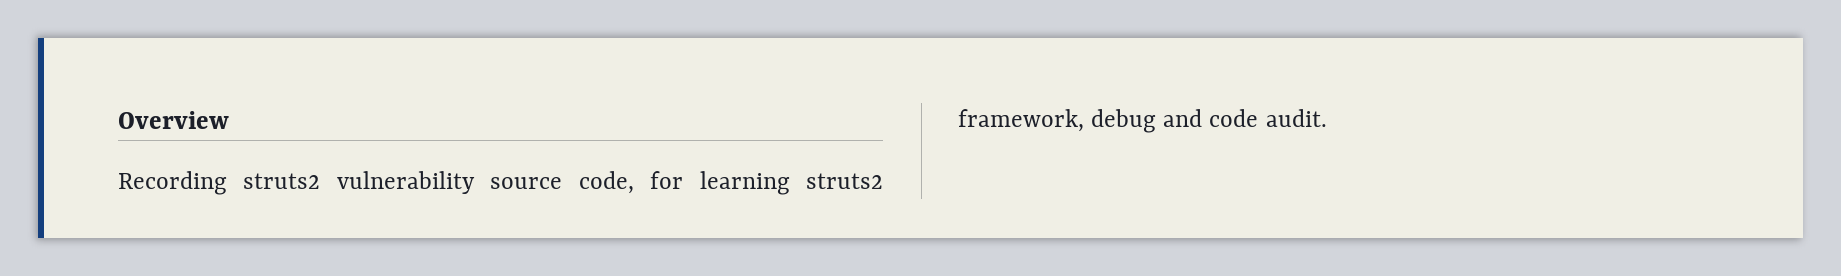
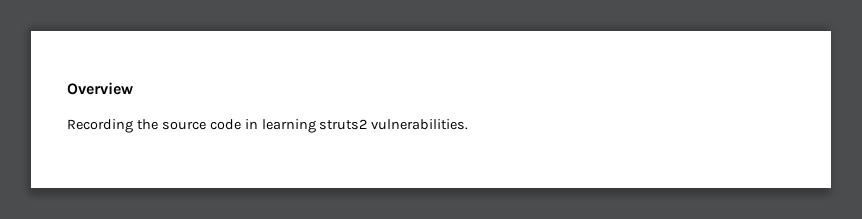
- Recording struts2 vulnerability source code, for learning struts2 framework, debug and code audit.
+ Recording the source code in learning struts2 vulnerabilities.

